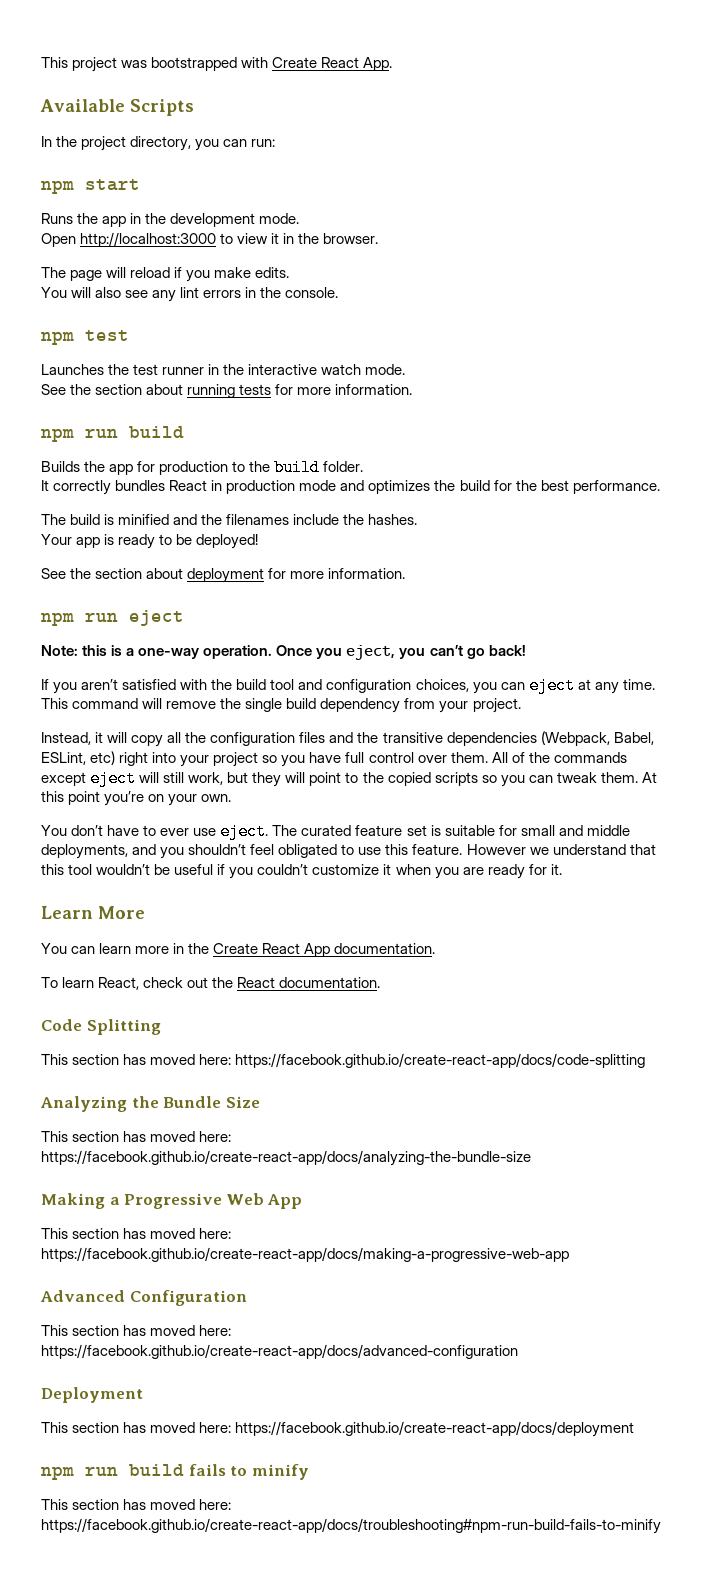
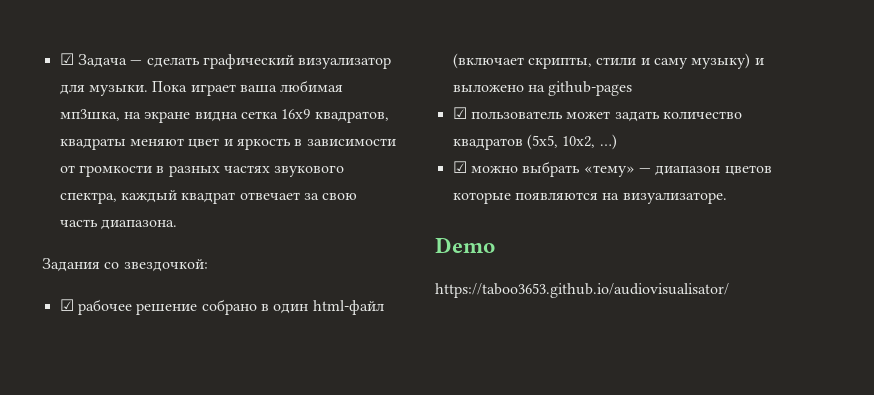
- This project was bootstrapped with Create React App.
- Available Scripts
- In the project directory, you can run:
- npm start
- Runs the app in the development mode.
- Open http://localhost:3000 to view it in the browser.
- The page will reload if you make edits.
- You will also see any lint errors in the console.
- npm test
- Launches the test runner in the interactive watch mode.
- See the section about running tests for more information.
- npm run build
- Builds the app for production to the build folder.
- It correctly bundles React in production mode and optimizes the build for the best performance.
- The build is minified and the filenames include the hashes.
- Your app is ready to be deployed!
- See the section about deployment for more information.
- npm run eject
- Note: this is a one-way operation. Once you eject, you can’t go back!
- If you aren’t satisfied with the build tool and configuration choices, you can eject at any time. This command will remove the single build dependency from your project.
- Instead, it will copy all the configuration files and the transitive dependencies (Webpack, Babel, ESLint, etc) right into your project so you have full control over them. All of the commands except eject will still work, but they will point to the copied scripts so you can tweak them. At this point you’re on your own.
- You don’t have to ever use eject. The curated feature set is suitable for small and middle deployments, and you shouldn’t feel obligated to use this feature. However we understand that this tool wouldn’t be useful if you couldn’t customize it when you are ready for it.
- Learn More
- You can learn more in the Create React App documentation.
- To learn React, check out the React documentation.
- Code Splitting
- This section has moved here: https://facebook.github.io/create-react-app/docs/code-splitting
- Analyzing the Bundle Size
- This section has moved here: https://facebook.github.io/create-react-app/docs/analyzing-the-bundle-size
- Making a Progressive Web App
- This section has moved here: https://facebook.github.io/create-react-app/docs/making-a-progressive-web-app
- Advanced Configuration
- This section has moved here: https://facebook.github.io/create-react-app/docs/advanced-configuration
- Deployment
- This section has moved here: https://facebook.github.io/create-react-app/docs/deployment
- npm run build fails to minify
- This section has moved here: https://facebook.github.io/create-react-app/docs/troubleshooting#npm-run-build-fails-to-minify
+ ☑ Задача — сделать графический визуализатор для музыки. Пока играет ваша любимая мп3шка, на экране видна сетка 16х9 квадратов, квадраты меняют цвет и яркость в зависимости от громкости в разных частях звукового спектра, каждый квадрат отвечает за свою часть диапазона.
+ Задания со звездочкой:
+ ☑ рабочее решение собрано в один html-файл (включает скрипты, стили и саму музыку) и выложено на github-pages
+ ☑ пользователь может задать количество квадратов (5х5, 10х2, …)
+ ☑ можно выбрать «тему» — диапазон цветов которые появляются на визуализаторе.
+ Demo
+ https://taboo3653.github.io/audiovisualisator/

